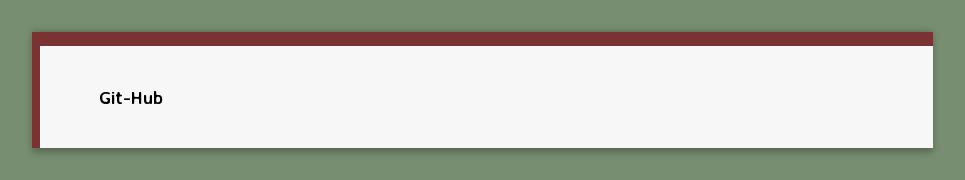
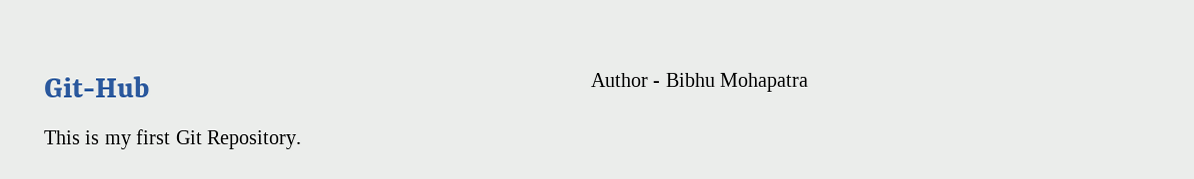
+ This is my first Git Repository.
+ Author - Bibhu Mohapatra

